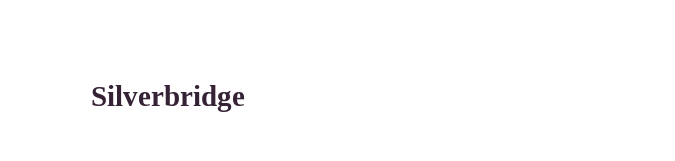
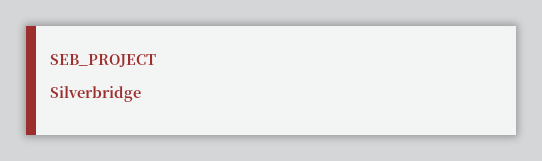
+ SEB_PROJECT

